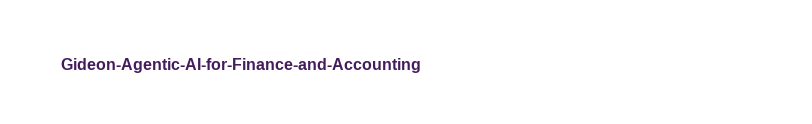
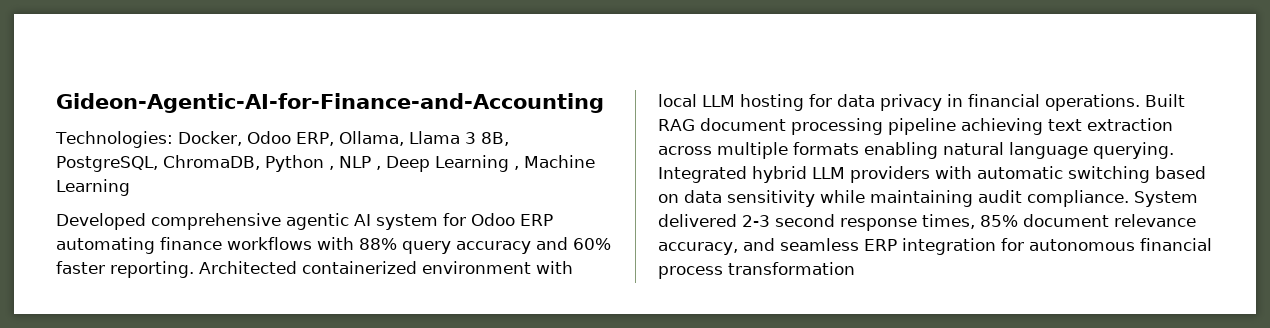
+ Technologies: Docker, Odoo ERP, Ollama, Llama 3 8B, PostgreSQL, ChromaDB, Python , NLP , Deep Learning , Machine Learning
+ Developed comprehensive agentic AI system for Odoo ERP automating finance workflows with 88% query accuracy and 60% faster reporting. Architected containerized environment with local LLM hosting for data privacy in financial operations. Built RAG document processing pipeline achieving text extraction across multiple formats enabling natural language querying. Integrated hybrid LLM providers with automatic switching based on data sensitivity while maintaining audit compliance. System delivered 2-3 second response times, 85% document relevance accuracy, and seamless ERP integration for autonomous financial process transformation

